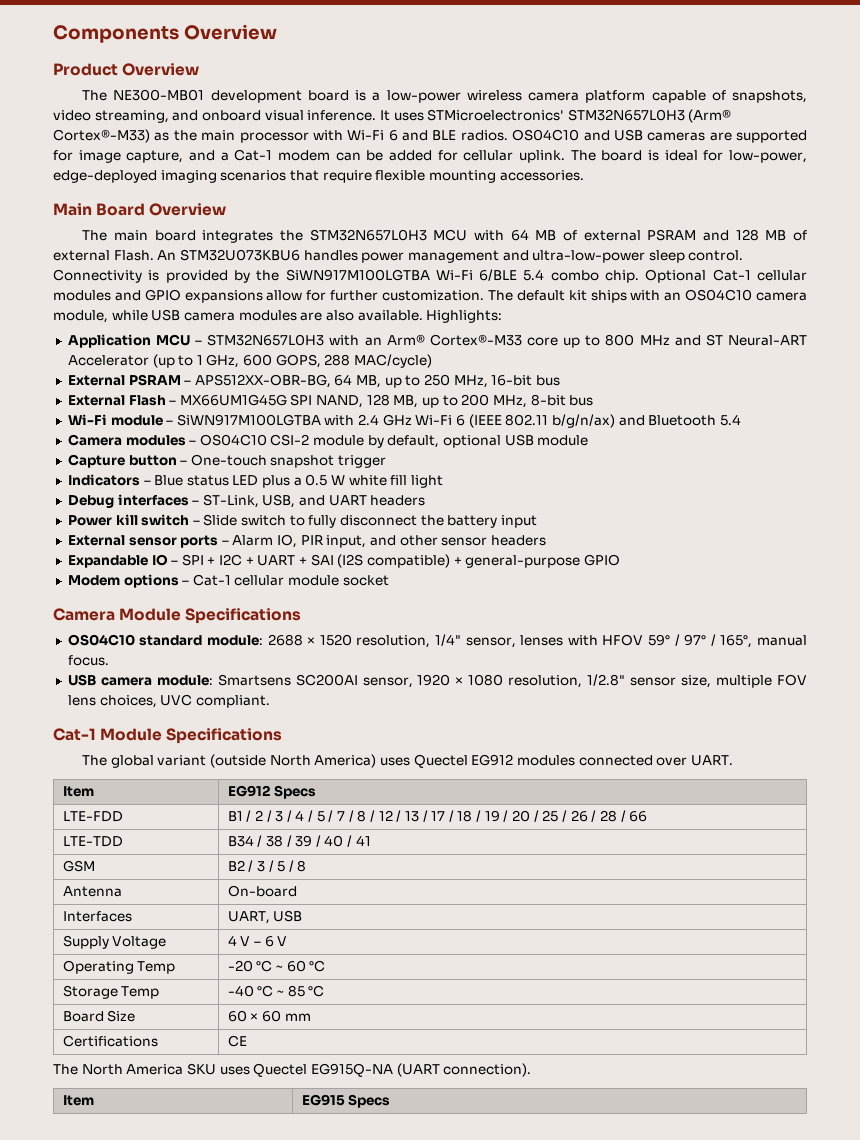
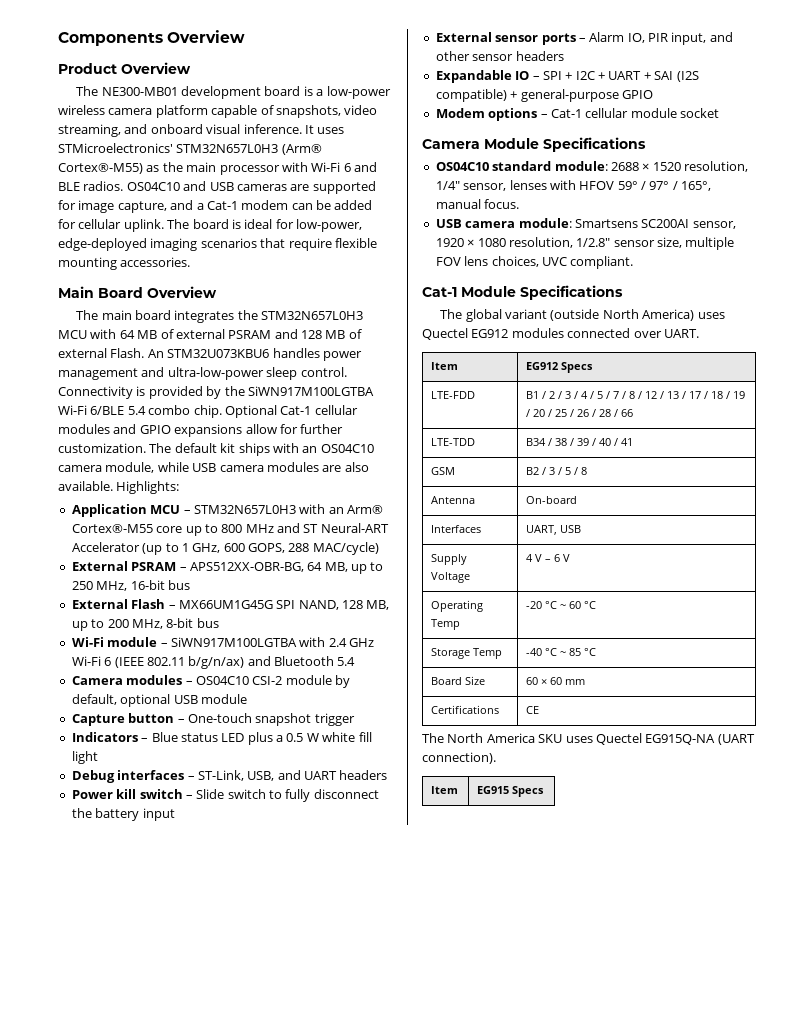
- It uses STMicroelectronics' STM32N657L0H3 (Arm® Cortex®-M33) as the main processor with Wi-Fi 6 and BLE radios.
+ It uses STMicroelectronics' STM32N657L0H3 (Arm® Cortex®-M55) as the main processor with Wi-Fi 6 and BLE radios.
- Application MCU – STM32N657L0H3 with an Arm® Cortex®-M33 core up to 800 MHz and ST Neural-ART Accelerator (up to 1 GHz, 600 GOPS, 288 MAC/cycle)
+ Application MCU – STM32N657L0H3 with an Arm® Cortex®-M55 core up to 800 MHz and ST Neural-ART Accelerator (up to 1 GHz, 600 GOPS, 288 MAC/cycle)

